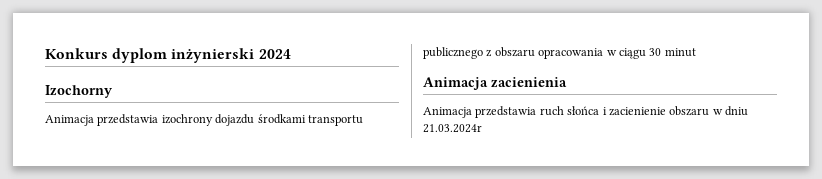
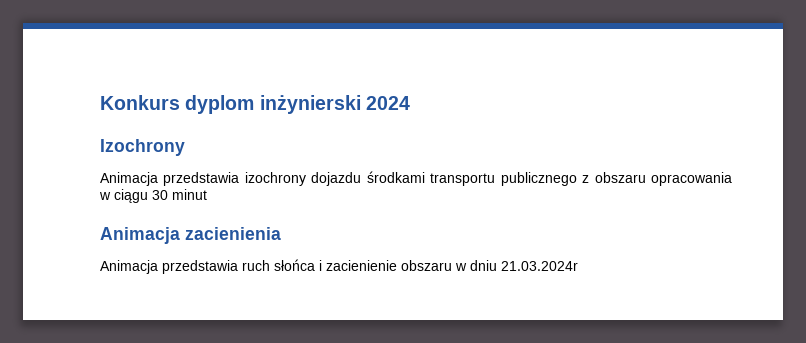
- Izochorny
+ Izochrony

